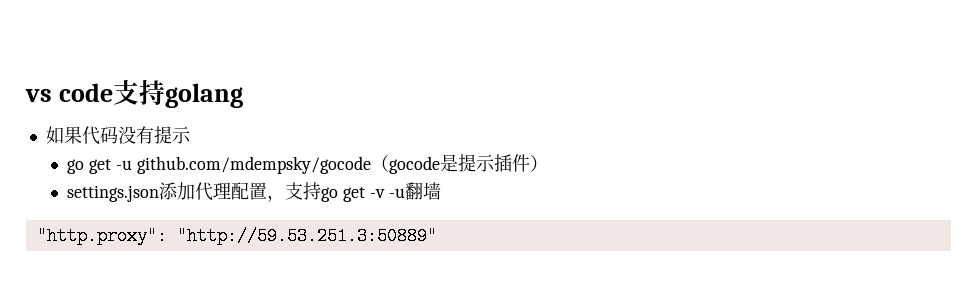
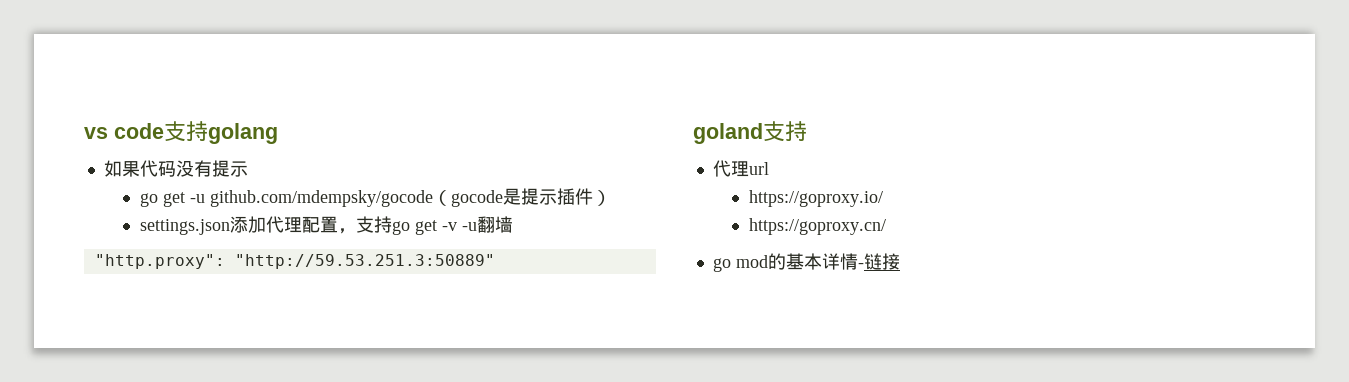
+ goland支持
+ 代理url
+ https://goproxy.io/
+ https://goproxy.cn/
+ go mod的基本详情-链接

